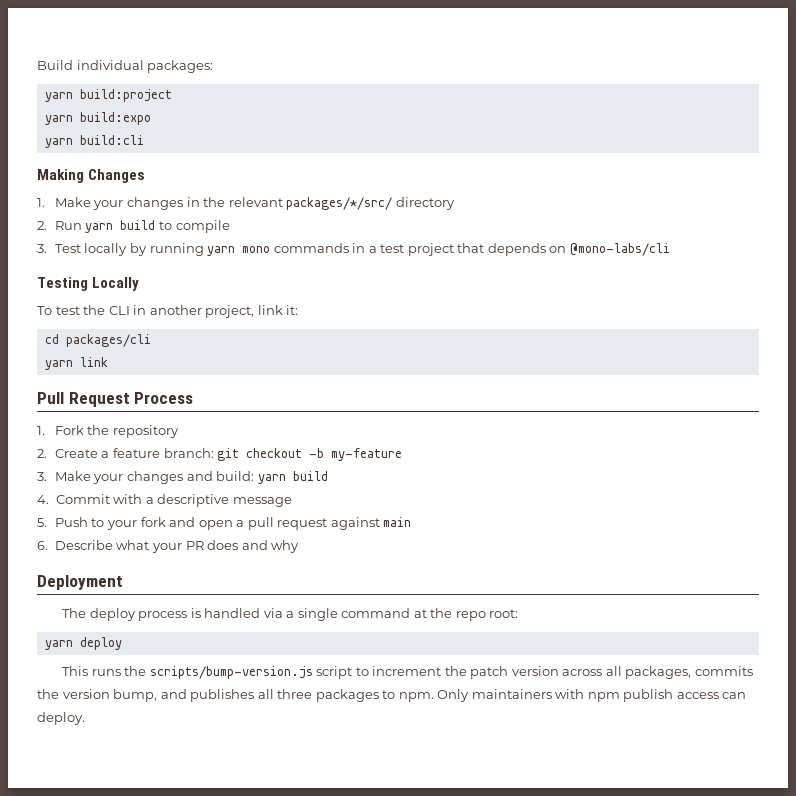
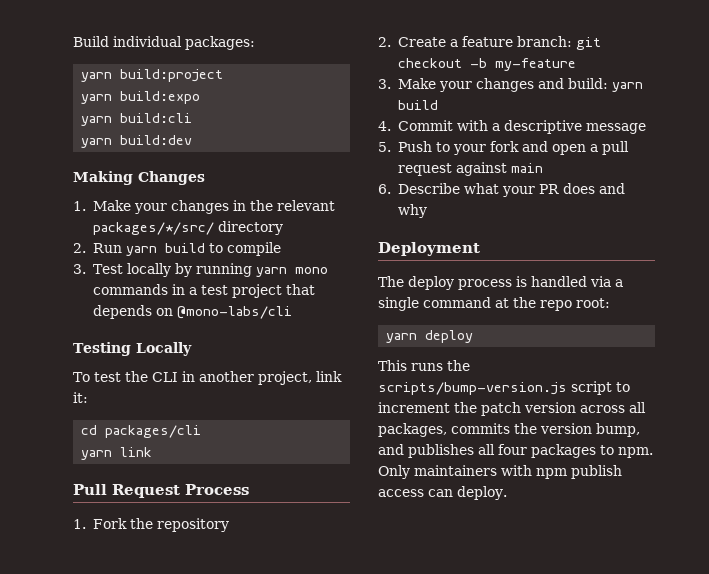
+ yarn build:dev
- This runs the scripts/bump-version.js script to increment the patch version across all packages, commits the version bump, and publishes all three packages to npm.
+ This runs the scripts/bump-version.js script to increment the patch version across all packages, commits the version bump, and publishes all four packages to npm.

